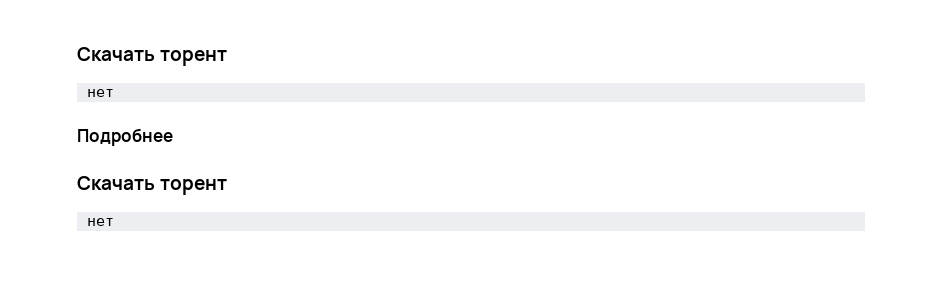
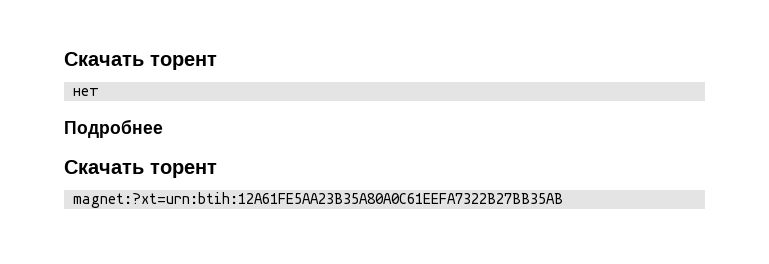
  Подробнее
  Скачать торент
- нет
+ magnet:?xt=urn:btih:12A61FE5AA23B35A80A0C61EEFA7322B27BB35AB

